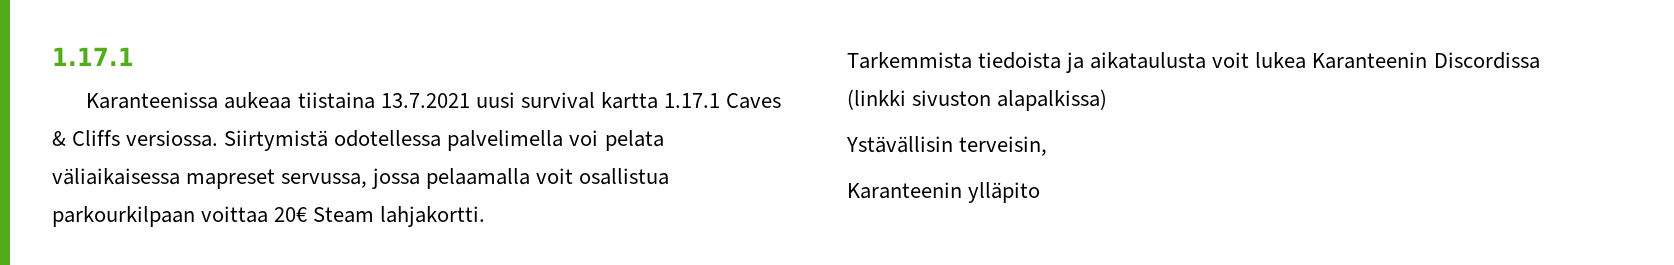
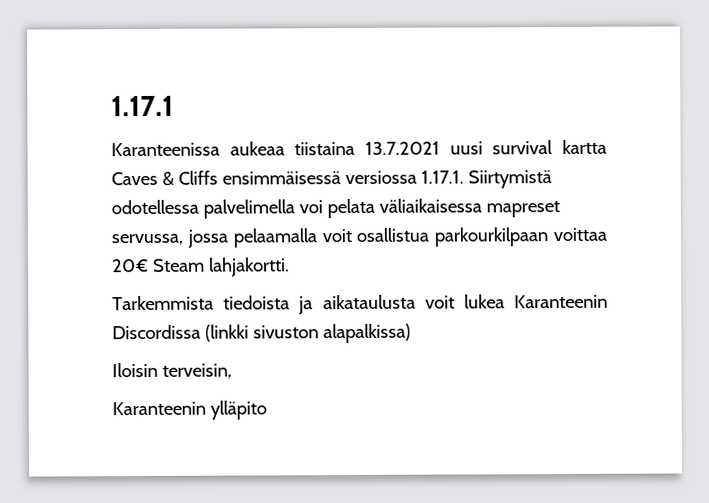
- Karanteenissa aukeaa tiistaina 13.7.2021 uusi survival kartta 1.17.1 Caves & Cliffs versiossa. Siirtymistä odotellessa palvelimella voi pelata väliaikaisessa mapreset servussa, jossa pelaamalla voit osallistua parkourkilpaan voittaa 20€ Steam lahjakortti.
+ Karanteenissa aukeaa tiistaina 13.7.2021 uusi survival kartta Caves & Cliffs ensimmäisessä versiossa 1.17.1. Siirtymistä odotellessa palvelimella voi pelata väliaikaisessa mapreset servussa, jossa pelaamalla voit osallistua parkourkilpaan voittaa 20€ Steam lahjakortti.
- Ystävällisin terveisin,
+ Iloisin terveisin,

